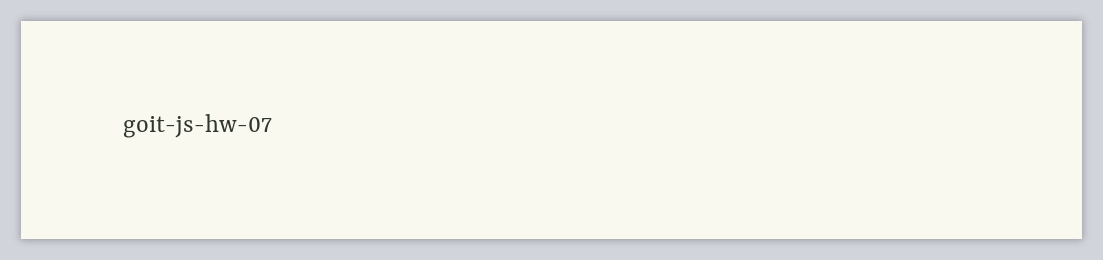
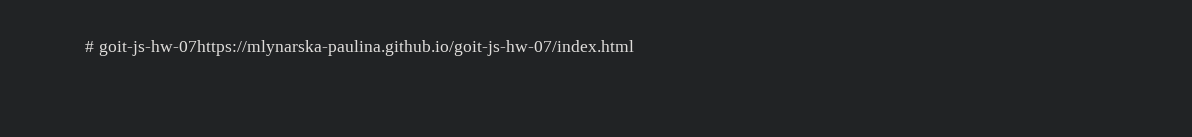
- goit-js-hw-07
+ # goit-js-hw-07https://mlynarska-paulina.github.io/goit-js-hw-07/index.html

